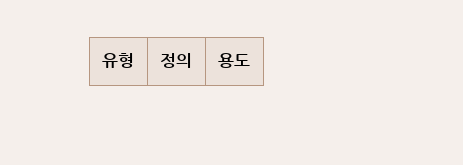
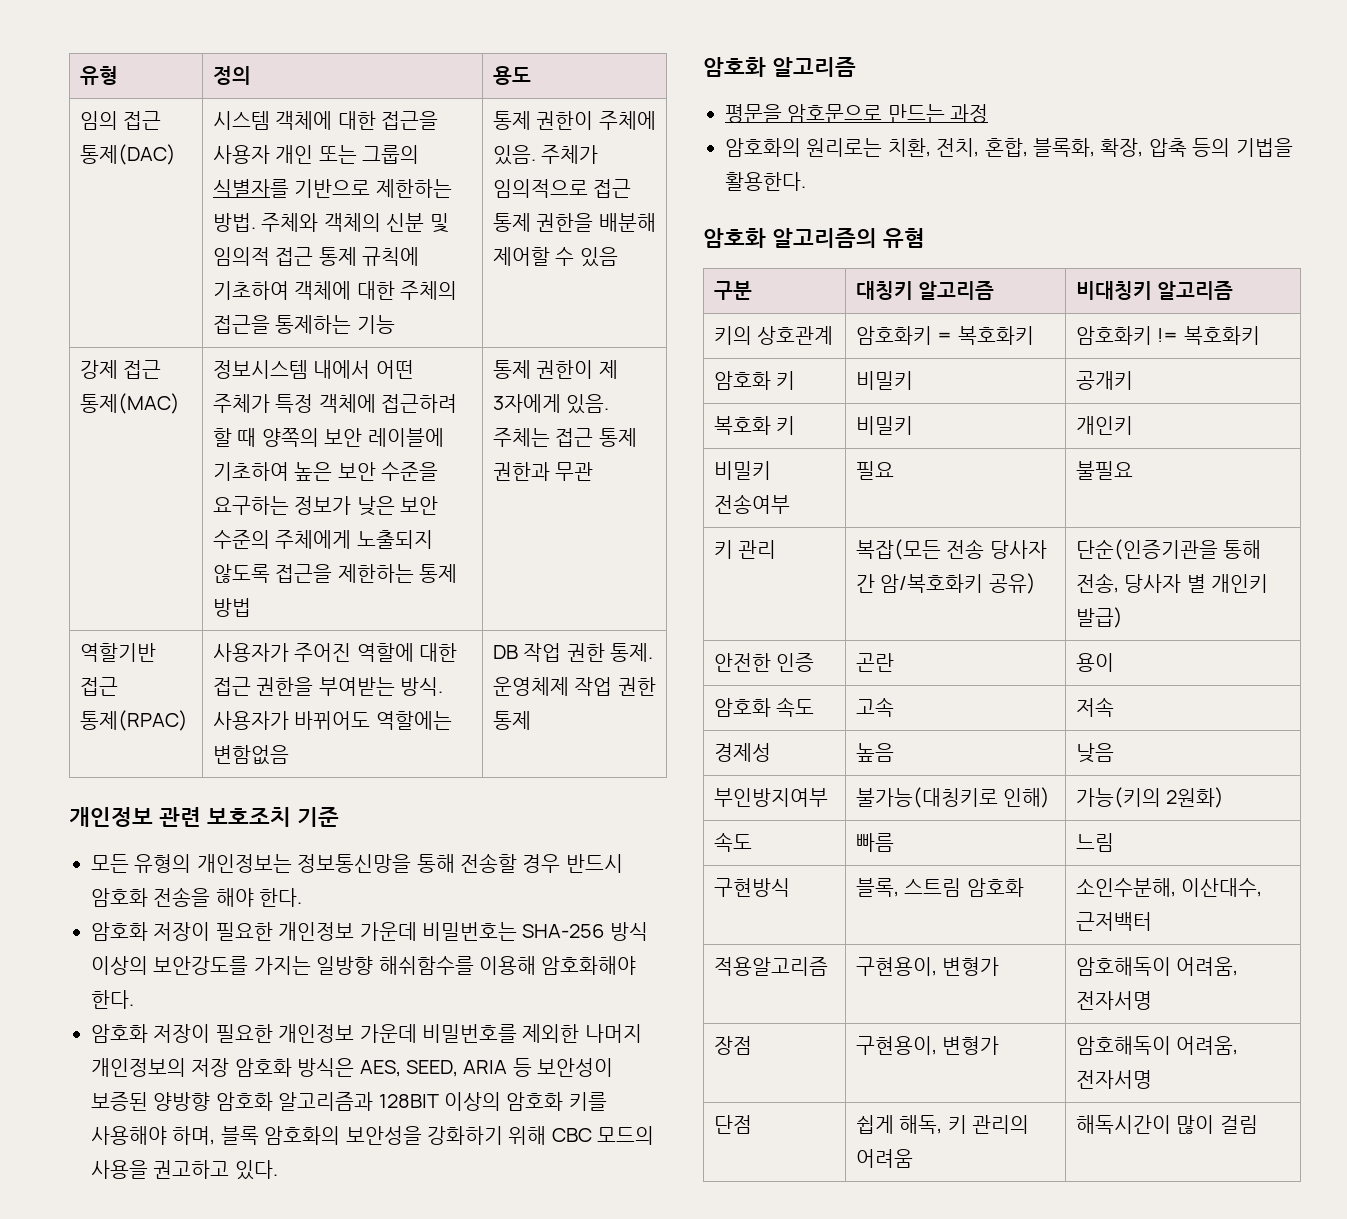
+ 임의 접근 통제(DAC) | 시스템 객체에 대한 접근을 사용자 개인 또는 그룹의 식별자를 기반으로 제한하는 방법. 주체와 객체의 신분 및 임의적 접근 통제 규칙에 기초하여 객체에 대한 주체의 접근을 통제하는 기능 | 통제 권한이 주체에 있음. 주체가 임의적으로 접근 통제 권한을 배분해 제어할 수 있음
+ 강제 접근 통제(MAC) | 정보시스템 내에서 어떤 주체가 특정 객체에 접근하려 할 때 양쪽의 보안 레이블에 기초하여 높은 보안 수준을 요구하는 정보가 낮은 보안 수준의 주체에게 노출되지 않도록 접근을 제한하는 통제 방법 | 통제 권한이 제 3자에게 있음. 주체는 접근 통제 권한과 무관
+ 역할기반 접근 통제(RPAC) | 사용자가 주어진 역할에 대한 접근 권한을 부여받는 방식. 사용자가 바뀌어도 역할에는 변함없음 | DB 작업 권한 통제. 운영체제 작업 권한 통제
+ 개인정보 관련 보호조치 기준
+ 모든 유형의 개인정보는 정보통신망을 통해 전송할 경우 반드시 암호화 전송을 해야 한다.
+ 암호화 저장이 필요한 개인정보 가운데 비밀번호는 SHA-256 방식 이상의 보안강도를 가지는 일방향 해쉬함수를 이용해 암호화해야 한다.
+ 암호화 저장이 필요한 개인정보 가운데 비밀번호를 제외한 나머지 개인정보의 저장 암호화 방식은 AES, SEED, ARIA 등 보안성이 보증된 양방향 암호화 알고리즘과 128BIT 이상의 암호화 키를 사용해야 하며, 블록 암호화의 보안성을 강화하기 위해 CBC 모드의 사용을 권고하고 있다.
+ 암호화 알고리즘
+ 평문을 암호문으로 만드는 과정
+ 암호화의 원리로는 치환, 전치, 혼합, 블록화, 확장, 압축 등의 기법을 활용한다.
+ 암호화 알고리즘의 유혐
+ 구분 | 대칭키 알고리즘 | 비대칭키 알고리즘
+ 키의 상호관계 | 암호화키 = 복호화키 | 암호화키 != 복호화키
+ 암호화 키 | 비밀키 | 공개키
+ 복호화 키 | 비밀키 | 개인키
+ 비밀키 전송여부 | 필요 | 불필요
+ 키 관리 | 복잡(모든 전송 당사자 간 암/복호화키 공유) | 단순(인증기관을 통해 전송, 당사자 별 개인키 발급)
+ 안전한 인증 | 곤란 | 용이
+ 암호화 속도 | 고속 | 저속
+ 경제성 | 높음 | 낮음
+ 부인방지여부 | 불가능(대칭키로 인해) | 가능(키의 2원화)
+ 속도 | 빠름 | 느림
+ 구현방식 | 블록, 스트림 암호화 | 소인수분해, 이산대수, 근저백터
+ 적용알고리즘 | 구현용이, 변형가 | 암호해독이 어려움, 전자서명
+ 장점 | 구현용이, 변형가 | 암호해독이 어려움, 전자서명
+ 단점 | 쉽게 해독, 키 관리의 어려움 | 해독시간이 많이 걸림

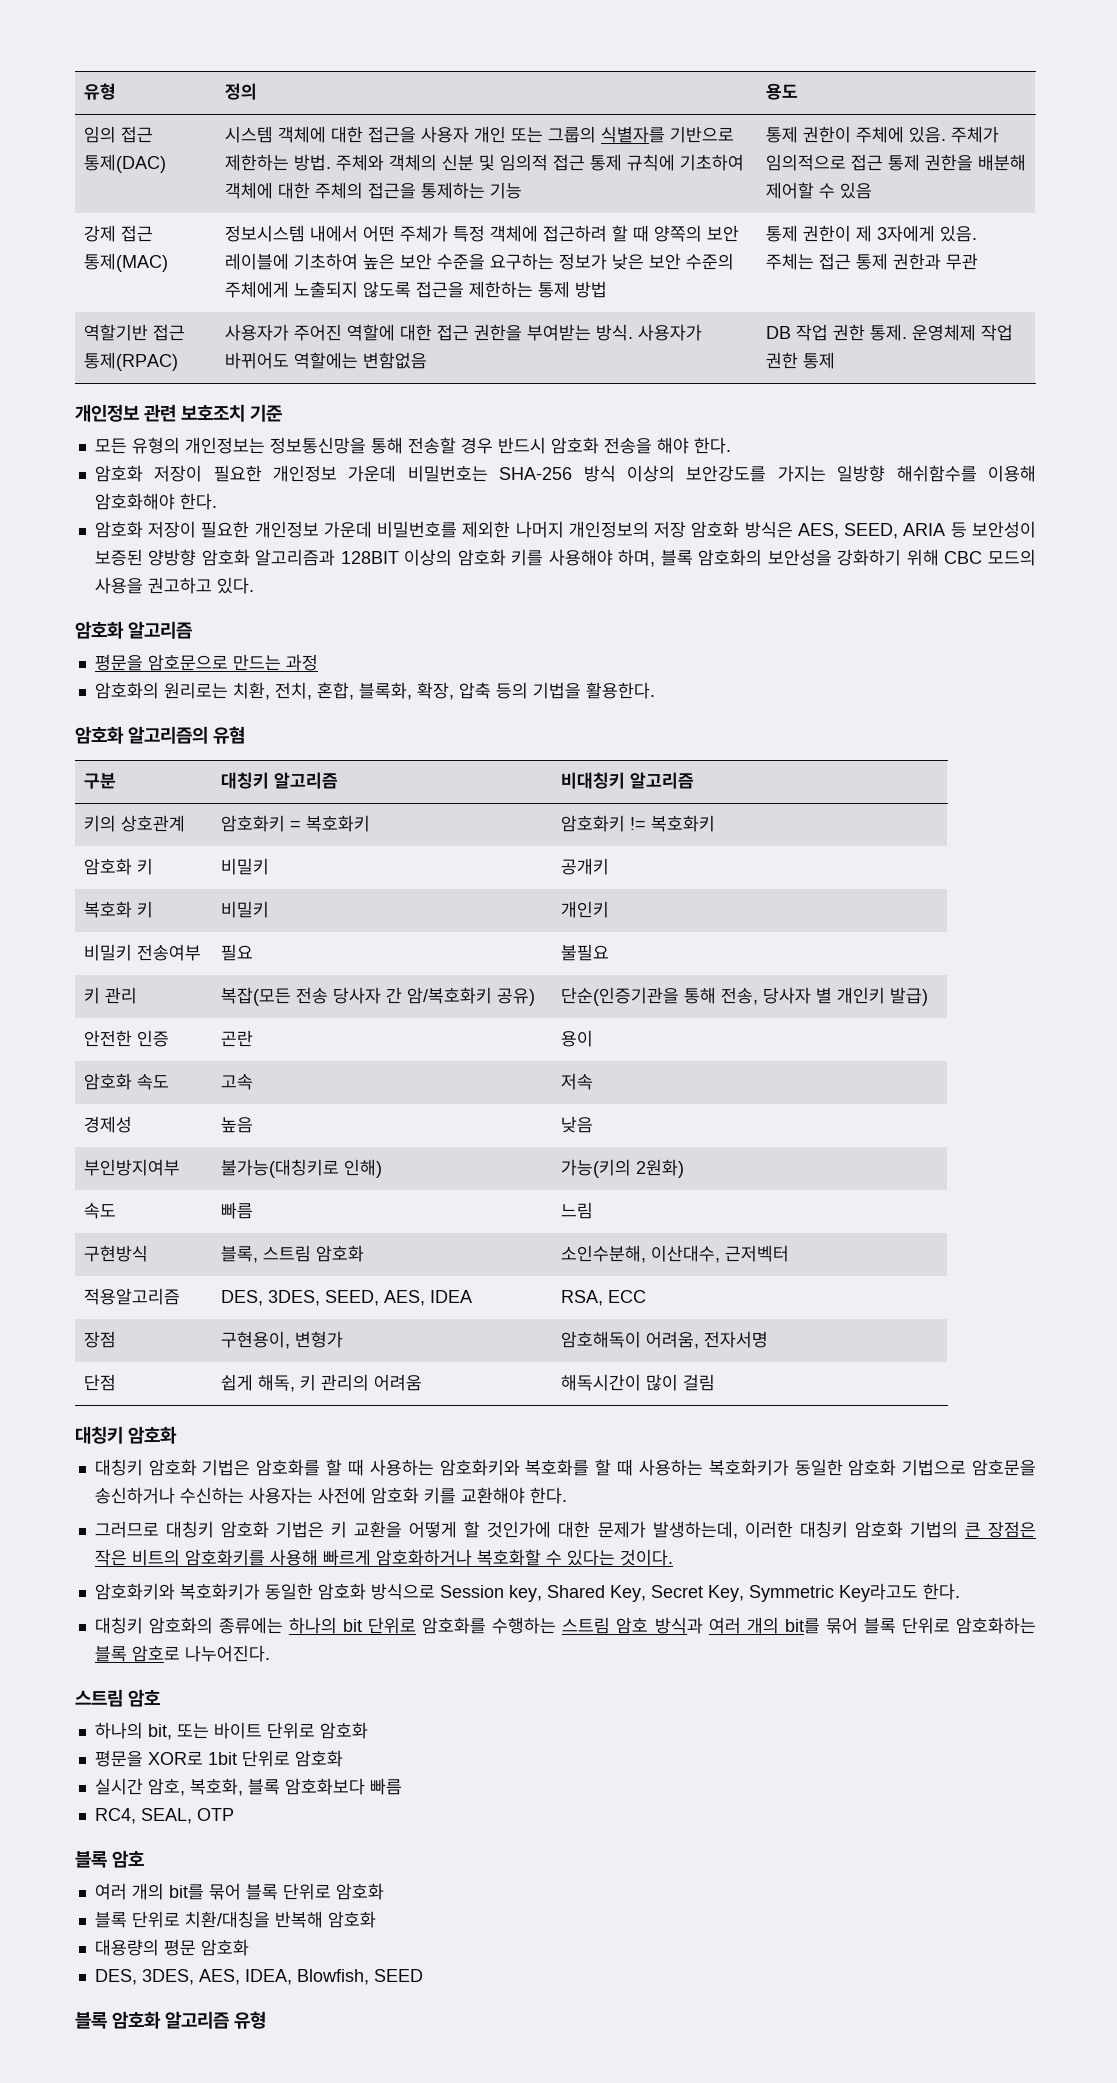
- 구현방식 | 블록, 스트림 암호화 | 소인수분해, 이산대수, 근저백터
+ 구현방식 | 블록, 스트림 암호화 | 소인수분해, 이산대수, 근저벡터
- 적용알고리즘 | 구현용이, 변형가 | 암호해독이 어려움, 전자서명
+ 적용알고리즘 | DES, 3DES, SEED, AES, IDEA | RSA, ECC
  단점 | 쉽게 해독, 키 관리의 어려움 | 해독시간이 많이 걸림
+ 대칭키 암호화
+ 대칭키 암호화 기법은 암호화를 할 때 사용하는 암호화키와 복호화를 할 때 사용하는 복호화키가 동일한 암호화 기법으로 암호문을 송신하거나 수신하는 사용자는 사전에 암호화 키를 교환해야 한다.
+ 그러므로 대칭키 암호화 기법은 키 교환을 어떻게 할 것인가에 대한 문제가 발생하는데, 이러한 대칭키 암호화 기법의 큰 장점은 작은 비트의 암호화키를 사용해 빠르게 암호화하거나 복호화할 수 있다는 것이다.
+ 암호화키와 복호화키가 동일한 암호화 방식으로 Session key, Shared Key, Secret Key, Symmetric Key라고도 한다.
+ 대칭키 암호화의 종류에는 하나의 bit 단위로 암호화를 수행하는 스트림 암호 방식과 여러 개의 bit를 묶어 블록 단위로 암호화하는 블록 암호로 나누어진다.
+ 스트림 암호
+ 하나의 bit, 또는 바이트 단위로 암호화
+ 평문을 XOR로 1bit 단위로 암호화
+ 실시간 암호, 복호화, 블록 암호화보다 빠름
+ RC4, SEAL, OTP
+ 블록 암호
+ 여러 개의 bit를 묶어 블록 단위로 암호화
+ 블록 단위로 치환/대칭을 반복해 암호화
+ 대용량의 평문 암호화
+ DES, 3DES, AES, IDEA, Blowfish, SEED
+ 블록 암호화 알고리즘 유형

